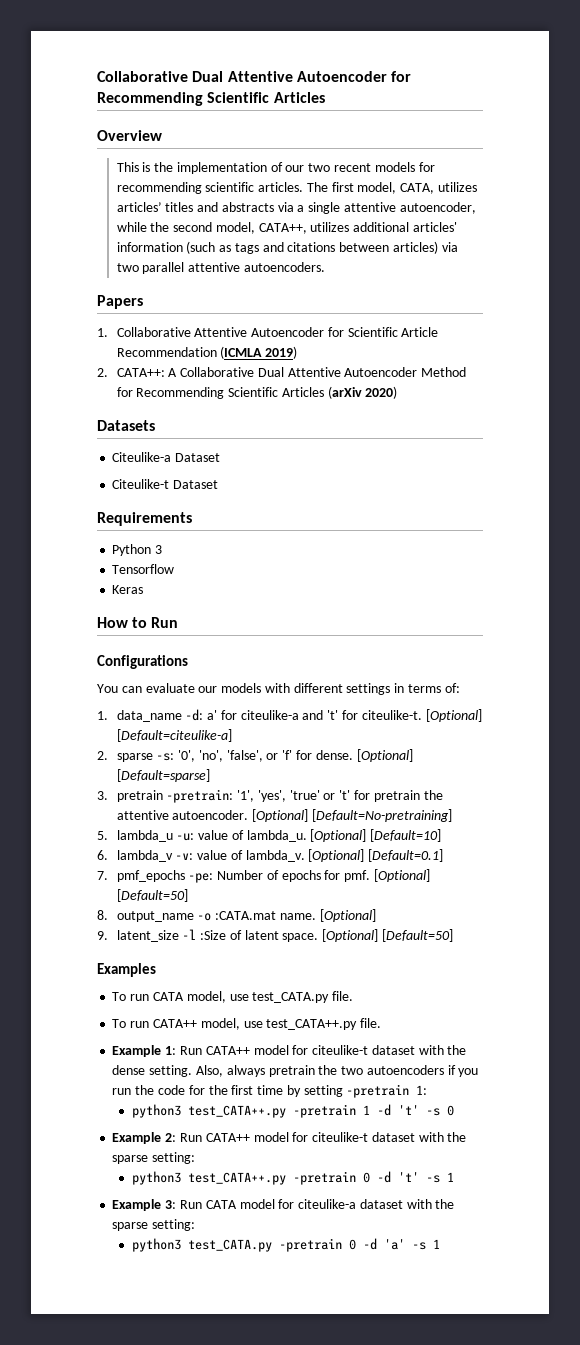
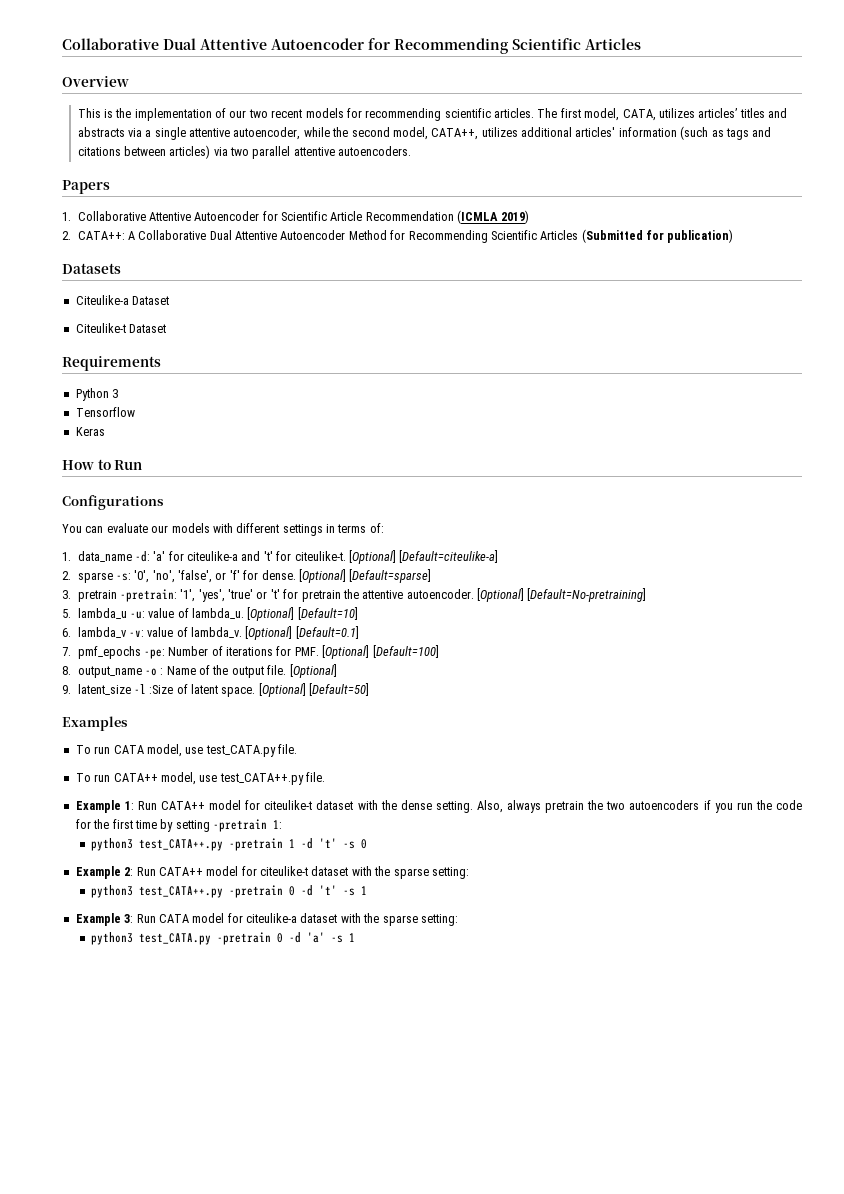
- 2. CATA++: A Collaborative Dual Attentive Autoencoder Method for Recommending Scientific Articles (arXiv 2020)
+ 2. CATA++: A Collaborative Dual Attentive Autoencoder Method for Recommending Scientific Articles (Submitted for publication)
- 1. data_name -d: a' for citeulike-a and 't' for citeulike-t.
+ 1. data_name -d: 'a' for citeulike-a and 't' for citeulike-t.
- 7. pmf_epochs -pe: Number of epochs for pmf. [Optional] [Default=50]
- 8. output_name -o :CATA.mat name.
+ 7. pmf_epochs -pe: Number of iterations for PMF. [Optional] [Default=100]
+ 8. output_name -o : Name of the output file.

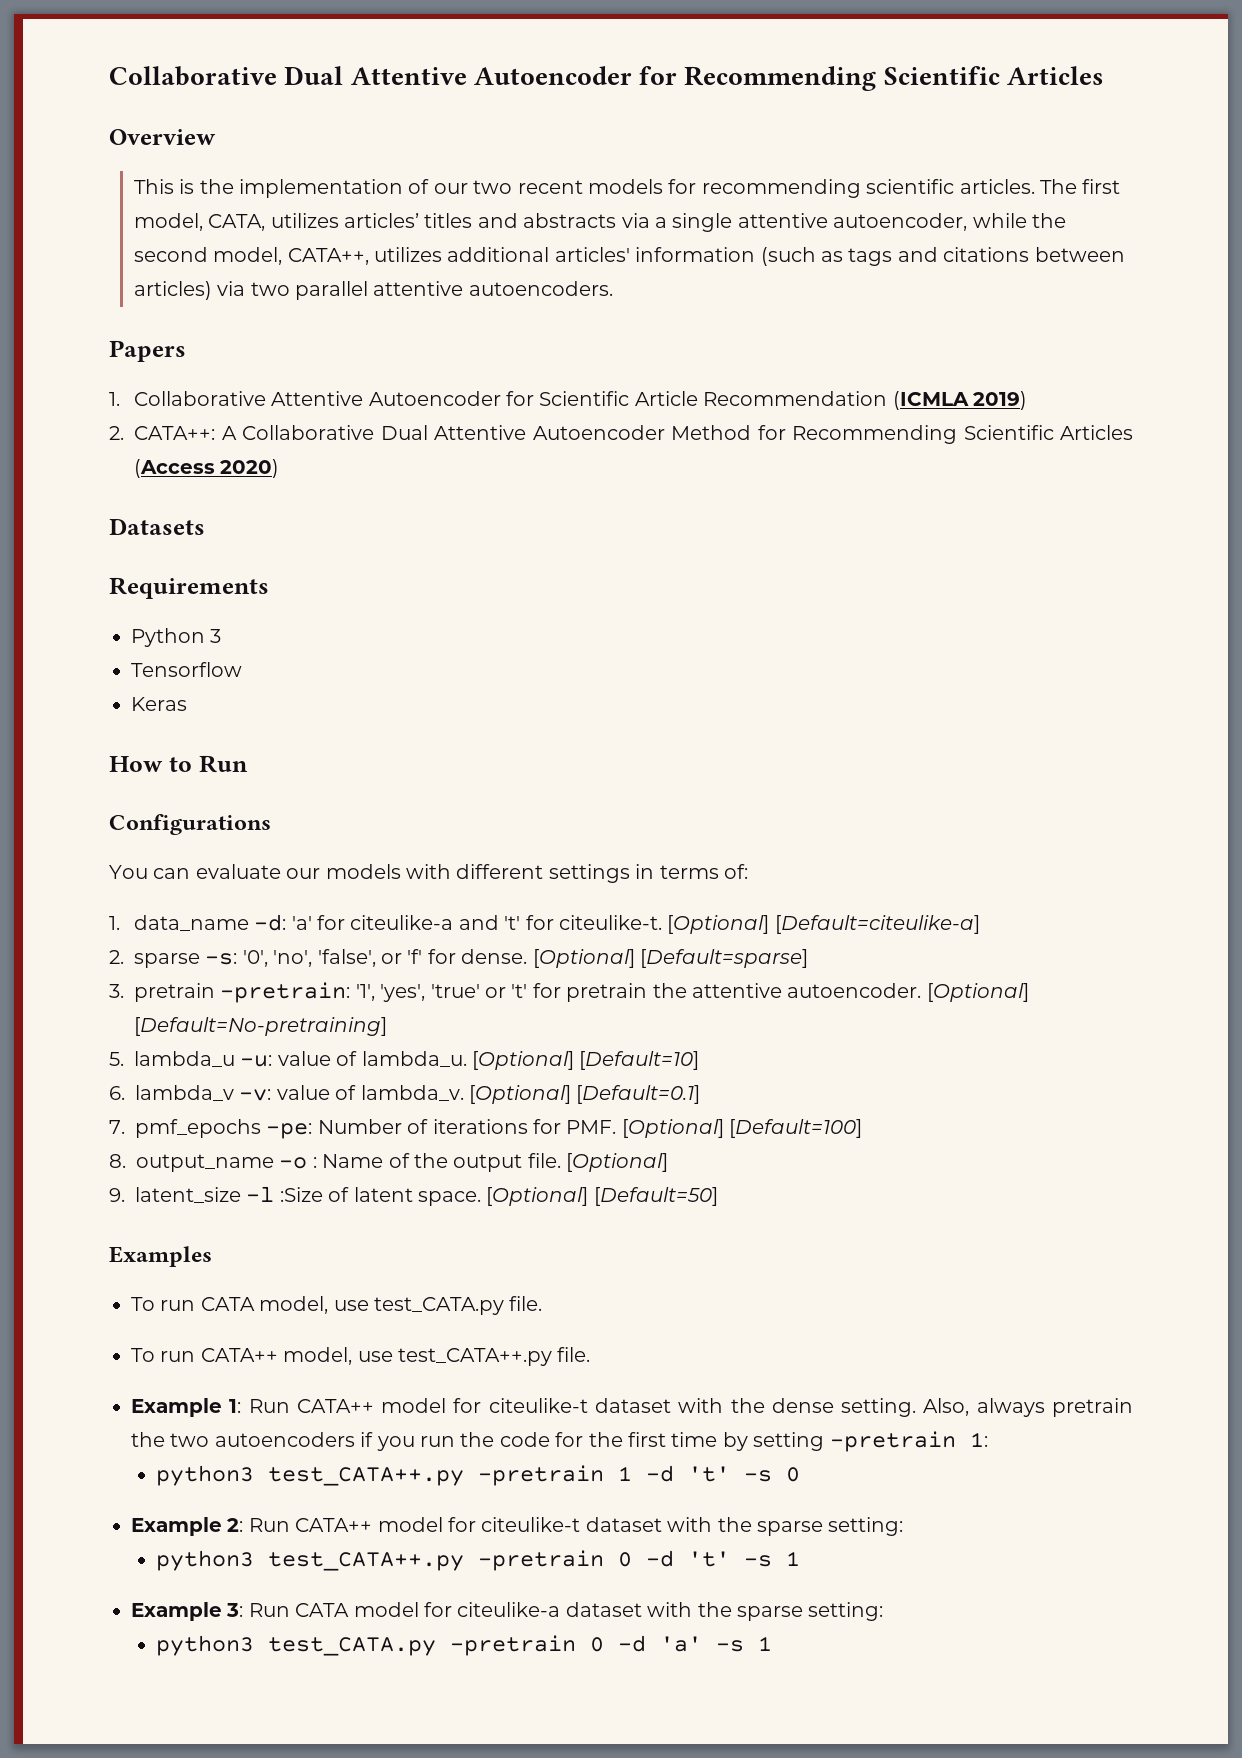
- 2. CATA++: A Collaborative Dual Attentive Autoencoder Method for Recommending Scientific Articles (Submitted for publication)
+ 2. CATA++: A Collaborative Dual Attentive Autoencoder Method for Recommending Scientific Articles (Access 2020)
  Datasets
- Citeulike-a Dataset
- Citeulike-t Dataset

